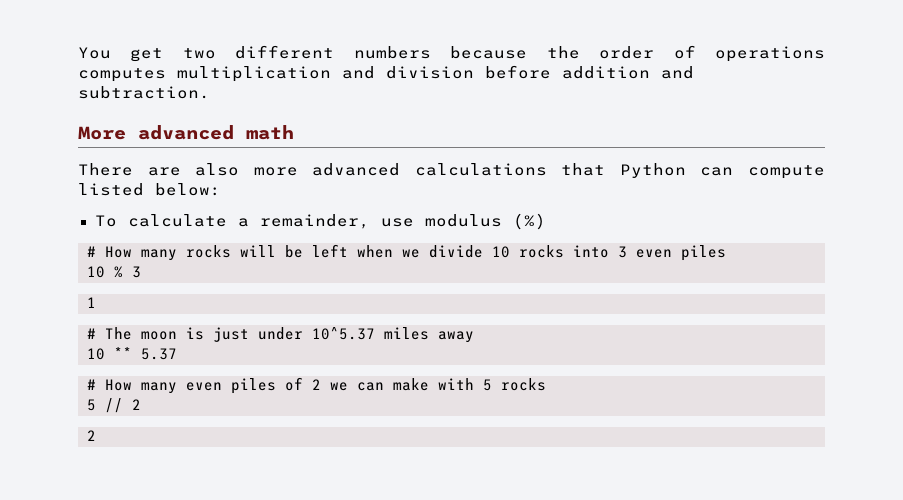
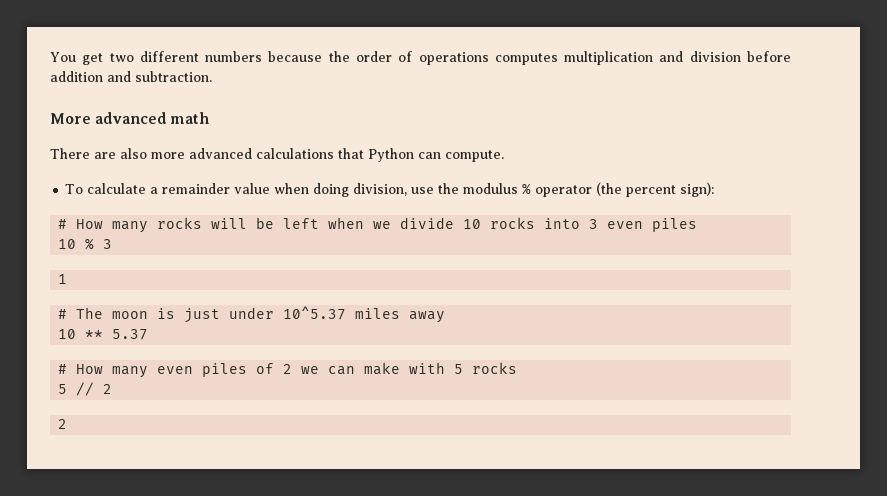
- There are also more advanced calculations that Python can compute listed below:
+ There are also more advanced calculations that Python can compute.
- To calculate a remainder, use modulus (%)
+ To calculate a remainder value when doing division, use the modulus % operator (the percent sign):

